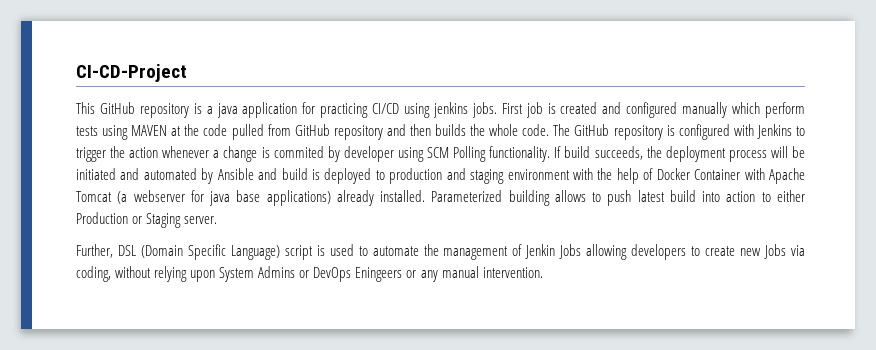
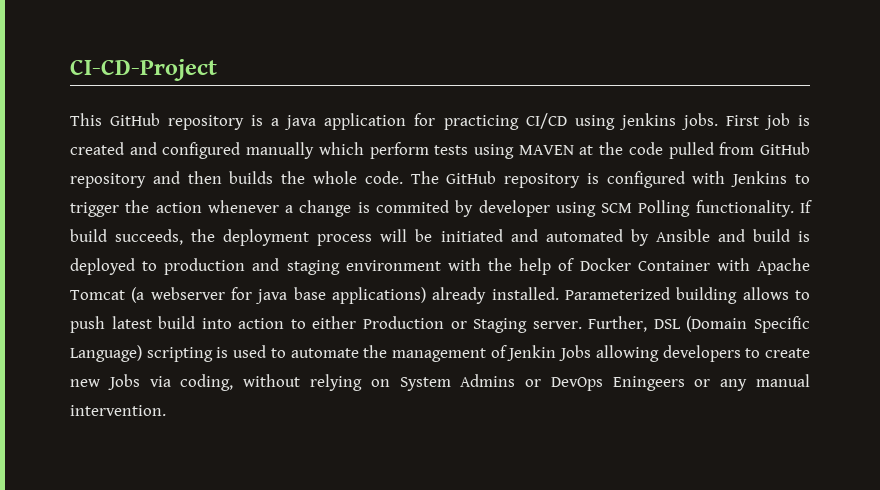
- Parameterized building allows to push latest build into action to either Production or Staging server.
- Further, DSL (Domain Specific Language) script is used to automate the management of Jenkin Jobs allowing developers to create new Jobs via coding, without relying upon System Admins or DevOps Eningeers or any manual intervention.
+ Parameterized building allows to push latest build into action to either Production or Staging server. Further, DSL (Domain Specific Language) scripting is used to automate the management of Jenkin Jobs allowing developers to create new Jobs via coding, without relying on System Admins or DevOps Eningeers or any manual intervention.

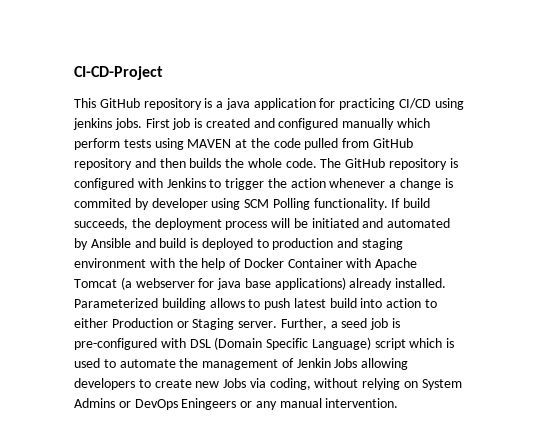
- Further, DSL (Domain Specific Language) scripting is used to automate the management of Jenkin Jobs allowing developers to create new Jobs via coding, without relying on System Admins or DevOps Eningeers or any manual intervention.
+ Further, a seed job is pre-configured with DSL (Domain Specific Language) script which is used to automate the management of Jenkin Jobs allowing developers to create new Jobs via coding, without relying on System Admins or DevOps Eningeers or any manual intervention.

